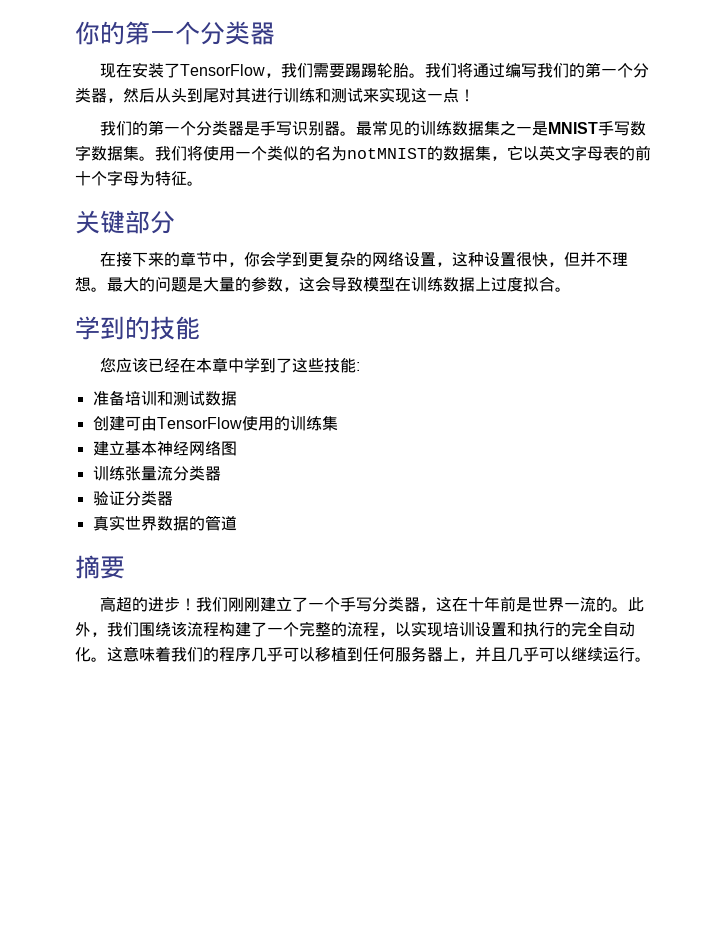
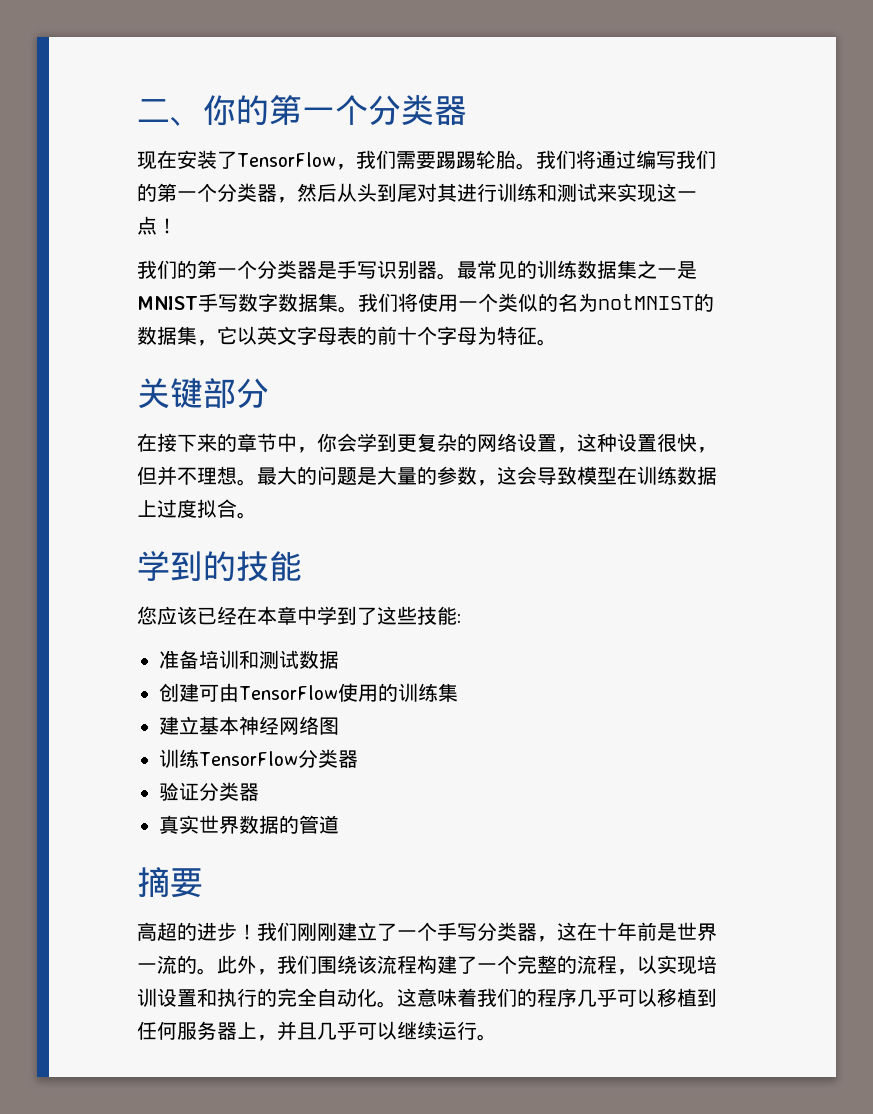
- 你的第一个分类器
+ 二、你的第一个分类器
- 训练张量流分类器
+ 训练TensorFlow分类器

